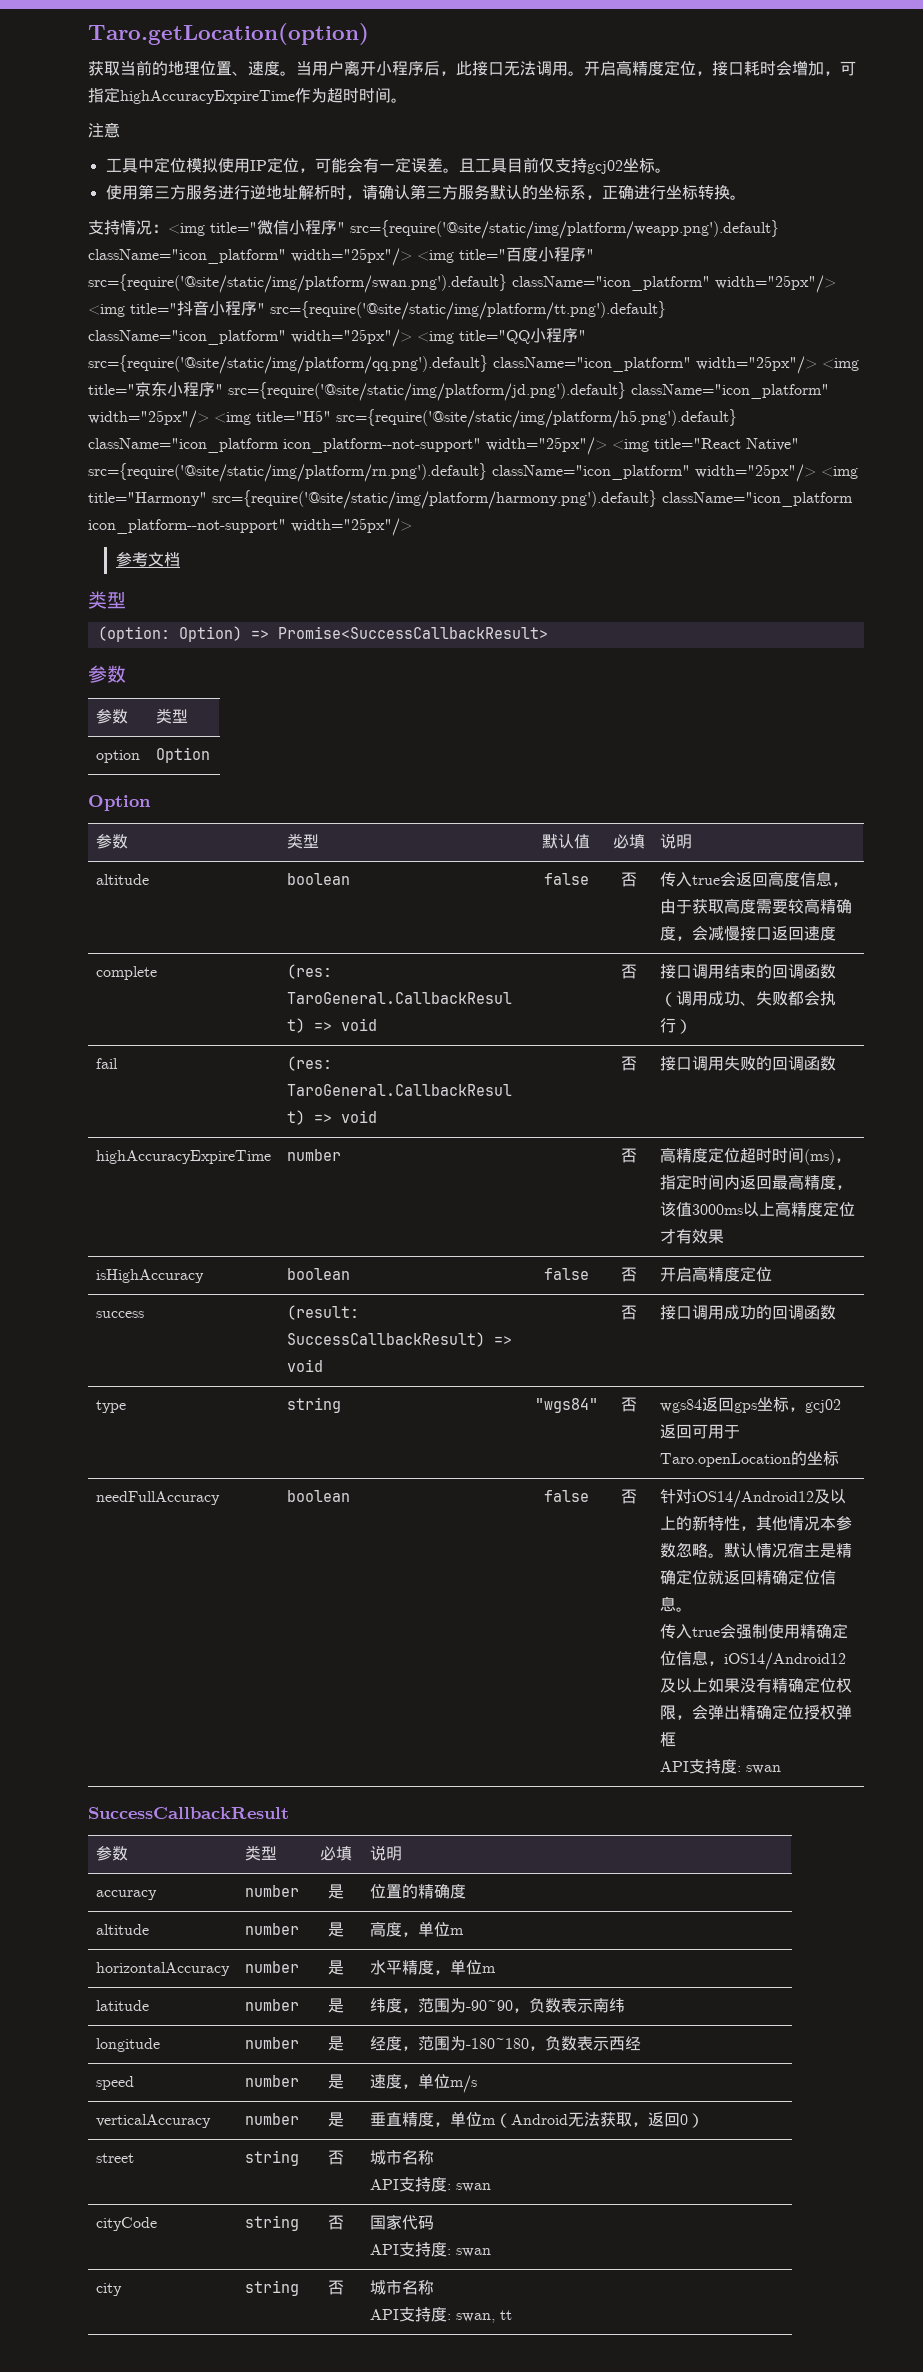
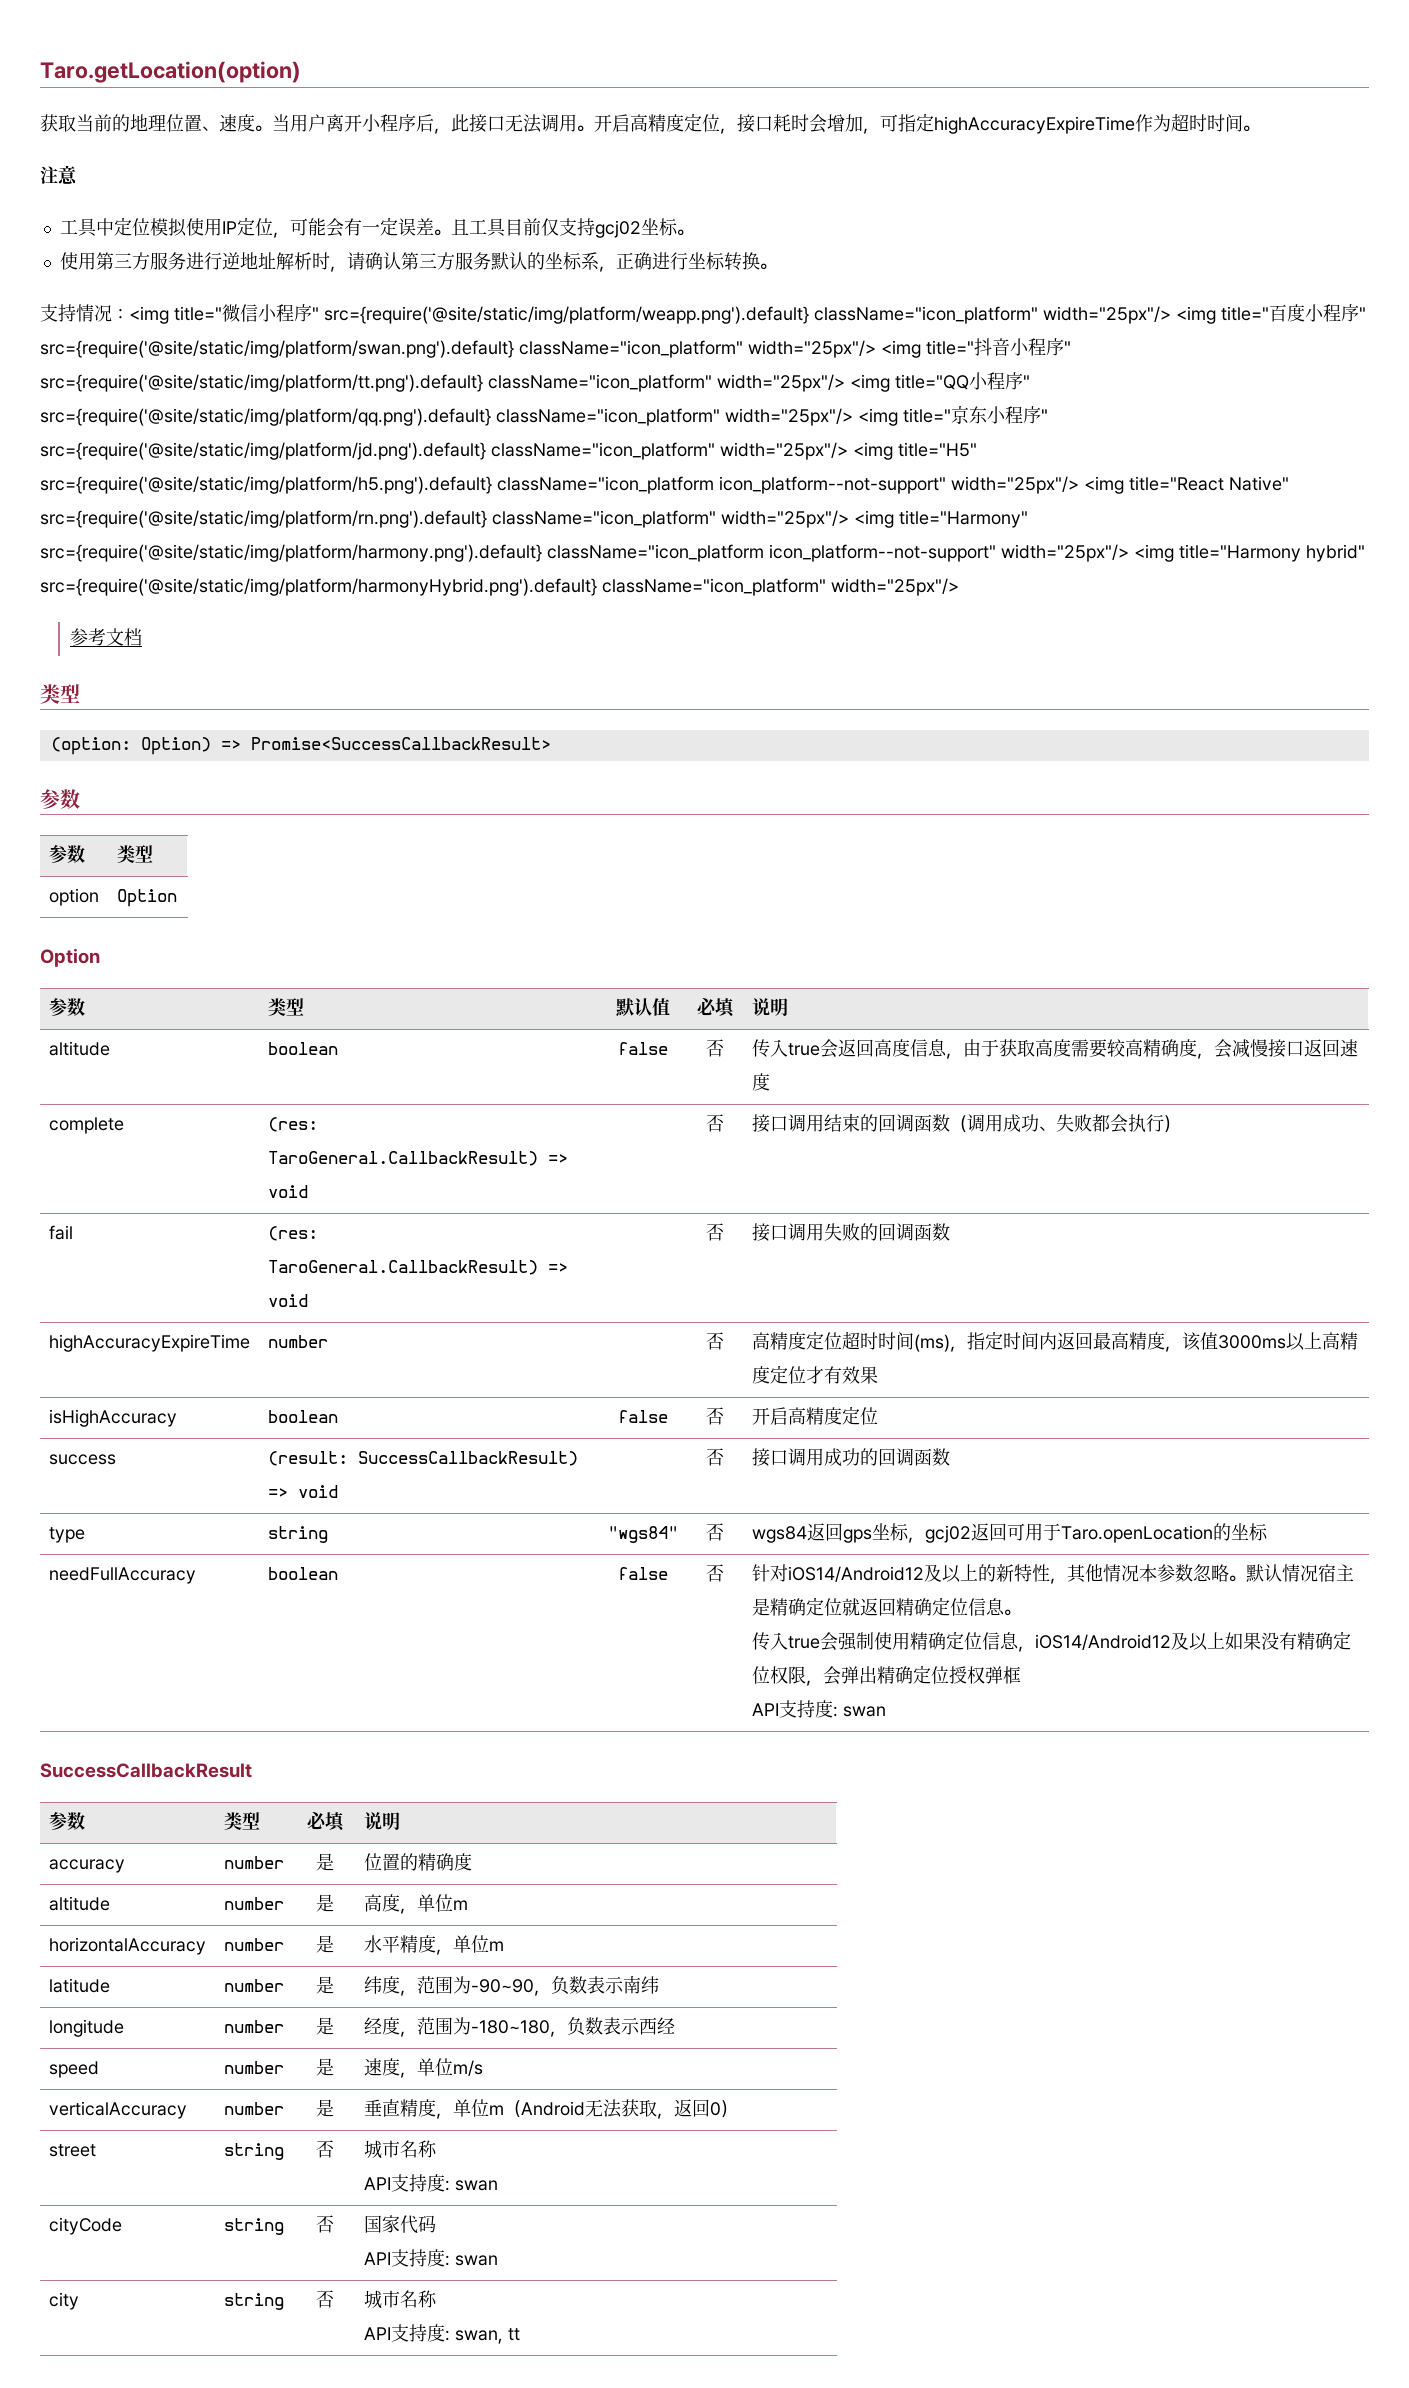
- <img title="微信小程序" src={require('@site/static/img/platform/weapp.png').default} className="icon_platform" width="25px"/> <img title="百度小程序" src={require('@site/static/img/platform/swan.png').default} className="icon_platform" width="25px"/> <img title="抖音小程序" src={require('@site/static/img/platform/tt.png').default} className="icon_platform" width="25px"/> <img title="QQ小程序" src={require('@site/static/img/platform/qq.png').default} className="icon_platform" width="25px"/> <img title="京东小程序" src={require('@site/static/img/platform/jd.png').default} className="icon_platform" width="25px"/> <img title="H5" src={require('@site/static/img/platform/h5.png').default} className="icon_platform icon_platform--not-support" width="25px"/> <img title="React Native" src={require('@site/static/img/platform/rn.png').default} className="icon_platform" width="25px"/> <img title="Harmony" src={require('@site/static/img/platform/harmony.png').default} className="icon_platform icon_platform--not-support" width="25px"/>
+ <img title="微信小程序" src={require('@site/static/img/platform/weapp.png').default} className="icon_platform" width="25px"/> <img title="百度小程序" src={require('@site/static/img/platform/swan.png').default} className="icon_platform" width="25px"/> <img title="抖音小程序" src={require('@site/static/img/platform/tt.png').default} className="icon_platform" width="25px"/> <img title="QQ小程序" src={require('@site/static/img/platform/qq.png').default} className="icon_platform" width="25px"/> <img title="京东小程序" src={require('@site/static/img/platform/jd.png').default} className="icon_platform" width="25px"/> <img title="H5" src={require('@site/static/img/platform/h5.png').default} className="icon_platform icon_platform--not-support" width="25px"/> <img title="React Native" src={require('@site/static/img/platform/rn.png').default} className="icon_platform" width="25px"/> <img title="Harmony" src={require('@site/static/img/platform/harmony.png').default} className="icon_platform icon_platform--not-support" width="25px"/> <img title="Harmony hybrid" src={require('@site/static/img/platform/harmonyHybrid.png').default} className="icon_platform" width="25px"/>

